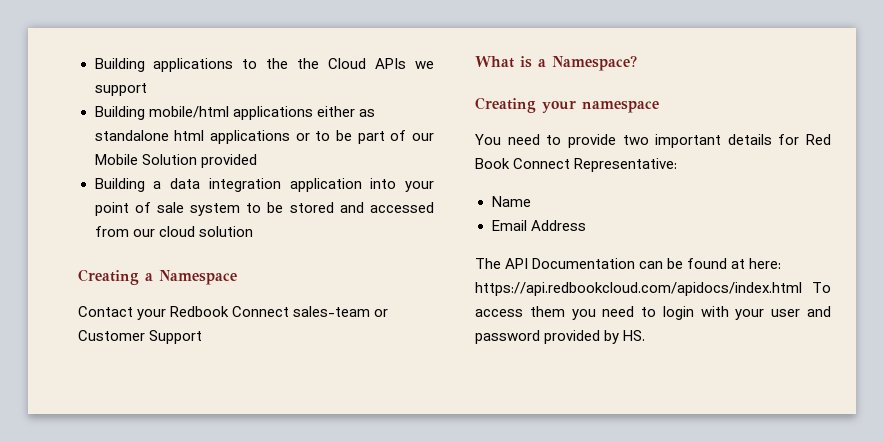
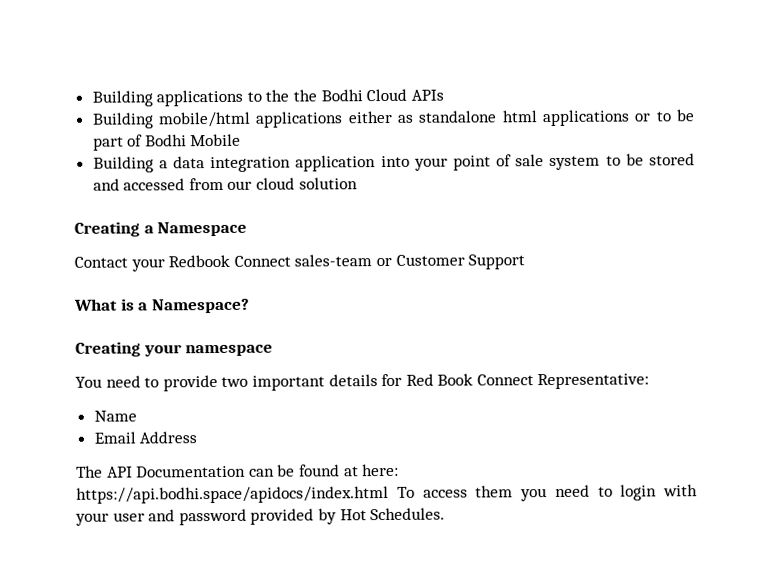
- Building applications to the the Cloud APIs we support
+ Building applications to the the Bodhi Cloud APIs
- Building mobile/html applications either as standalone html applications or to be part of our Mobile Solution provided
+ Building mobile/html applications either as standalone html applications or to be part of Bodhi Mobile
- The API Documentation can be found at here: https://api.redbookcloud.com/apidocs/index.html To access them you need to login with your user and password provided by HS.
+ The API Documentation can be found at here: https://api.bodhi.space/apidocs/index.html To access them you need to login with your user and password provided by Hot Schedules.

